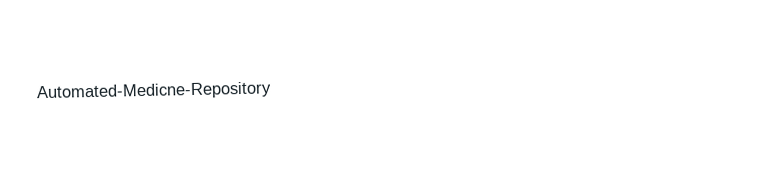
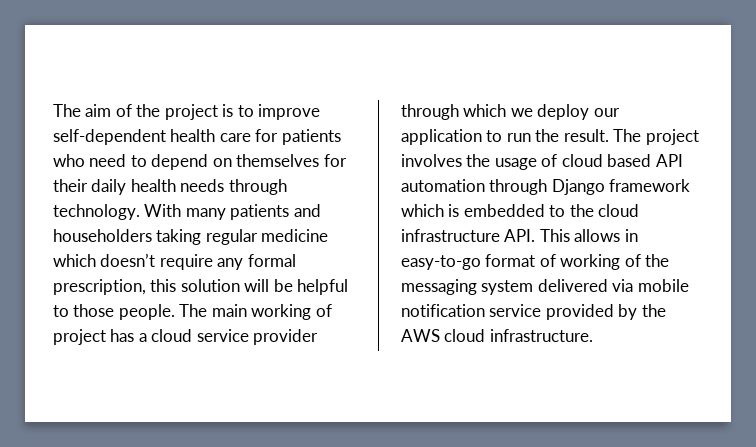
- Automated-Medicne-Repository
+ The aim of the project is to improve self-dependent health care for patients who need to depend on themselves for their daily health needs through technology. With many patients and householders taking regular medicine which doesn’t require any formal prescription, this solution will be helpful to those people. The main working of project has a cloud service provider through which we deploy our application to run the result. The project involves the usage of cloud based API automation through Django framework which is embedded to the cloud infrastructure API. This allows in easy-to-go format of working of the messaging system delivered via mobile notification service provided by the AWS cloud infrastructure.

